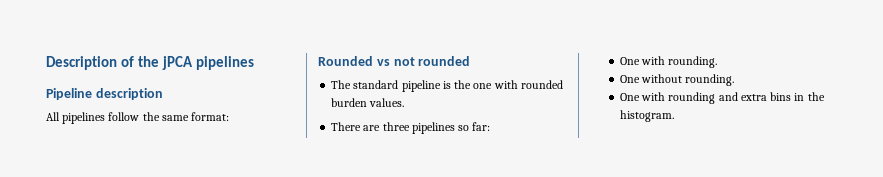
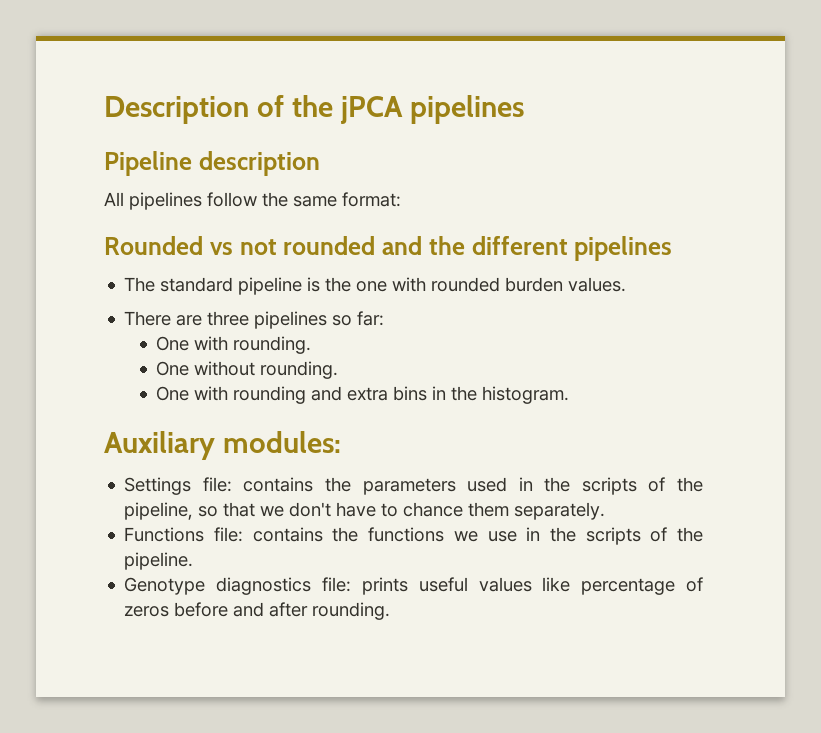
- Rounded vs not rounded
+ Rounded vs not rounded and the different pipelines
+ Auxiliary modules:
+ Settings file: contains the parameters used in the scripts of the pipeline, so that we don't have to chance them separately.
+ Functions file: contains the functions we use in the scripts of the pipeline.
+ Genotype diagnostics file: prints useful values like percentage of zeros before and after rounding.

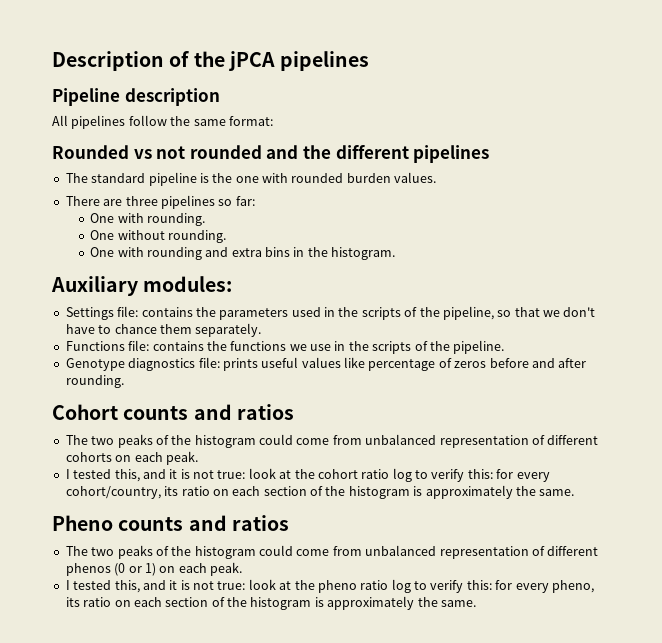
+ Cohort counts and ratios
+ The two peaks of the histogram could come from unbalanced representation of different cohorts on each peak.
+ I tested this, and it is not true: look at the cohort ratio log to verify this: for every cohort/country, its ratio on each section of the histogram is approximately the same.
+ Pheno counts and ratios
+ The two peaks of the histogram could come from unbalanced representation of different phenos (0 or 1) on each peak.
+ I tested this, and it is not true: look at the pheno ratio log to verify this: for every pheno, its ratio on each section of the histogram is approximately the same.

